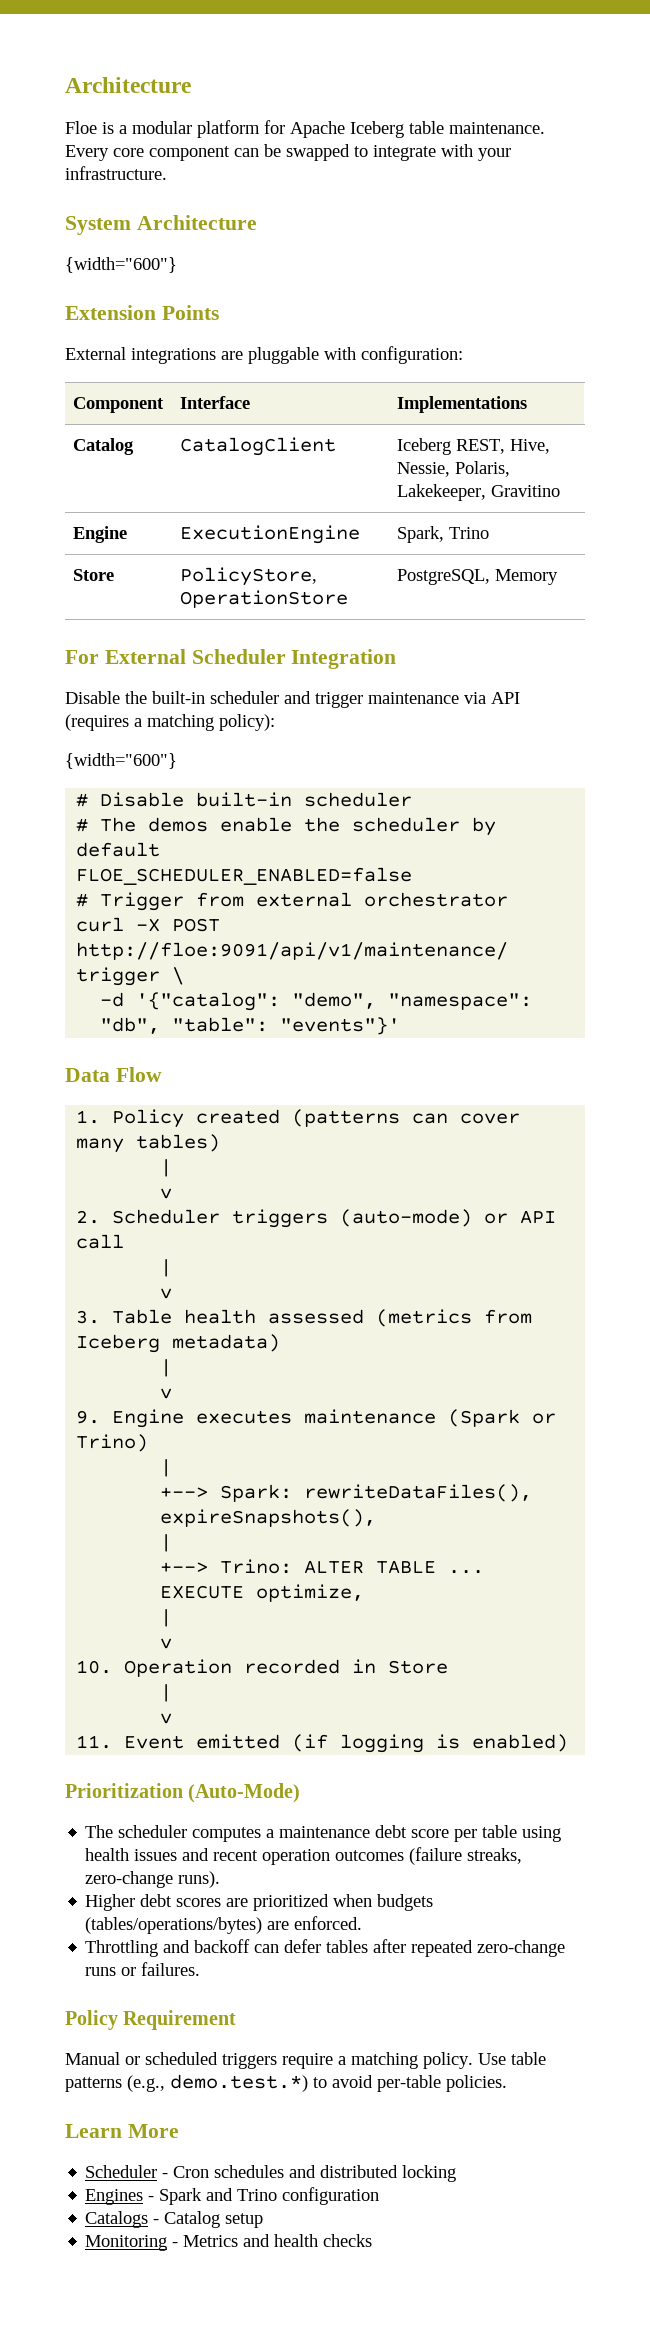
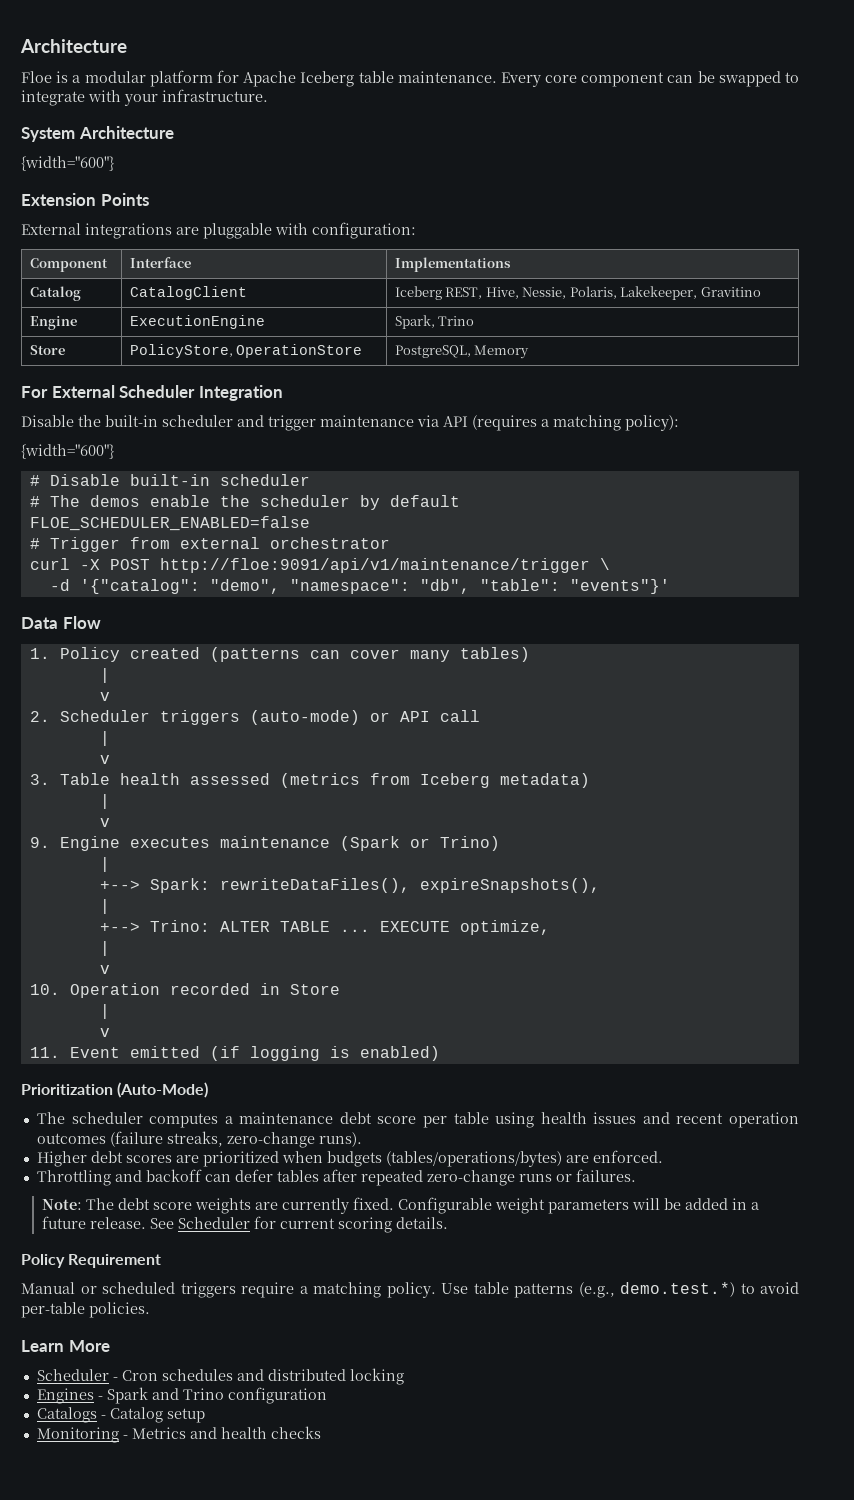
+ Note: The debt score weights are currently fixed. Configurable weight parameters will be added in a future release. See Scheduler for current scoring details.

